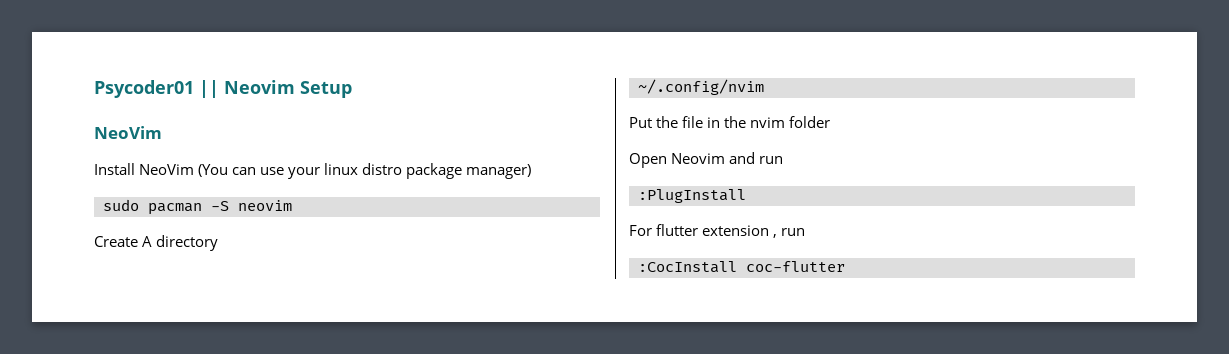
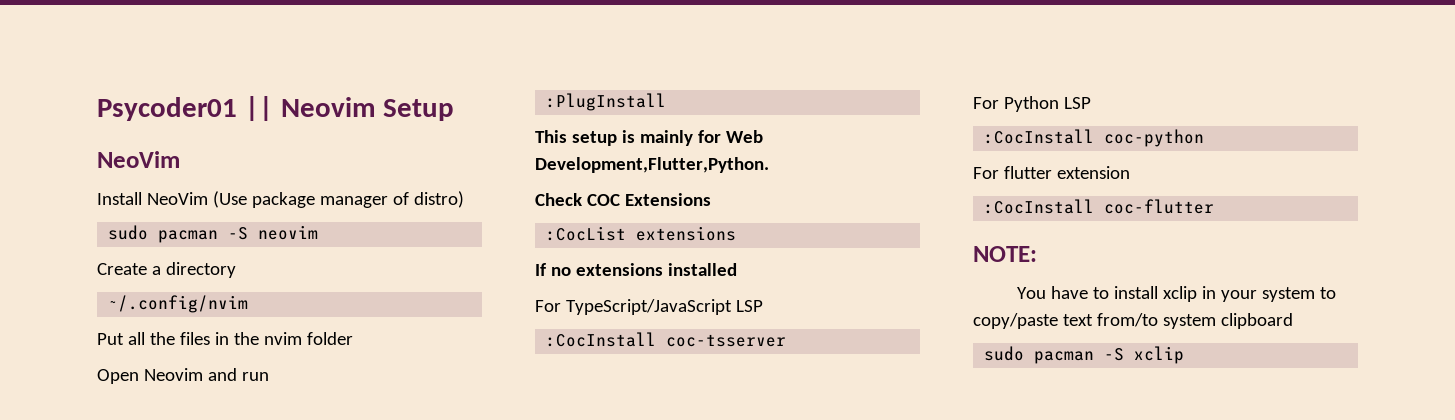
- Install NeoVim (You can use your linux distro package manager)
+ Install NeoVim (Use package manager of distro)
- Create A directory
+ Create a directory
- Put the file in the nvim folder
+ Put all the files in the nvim folder
+ This setup is mainly for Web Development,Flutter,Python.
+ Check COC Extensions
+ :CocList extensions
+ If no extensions installed
+ For TypeScript/JavaScript LSP
+ :CocInstall coc-tsserver
+ For Python LSP
+ :CocInstall coc-python
- For flutter extension , run
+ For flutter extension
+ NOTE:
+ You have to install xclip in your system to copy/paste text from/to system clipboard
+ sudo pacman -S xclip

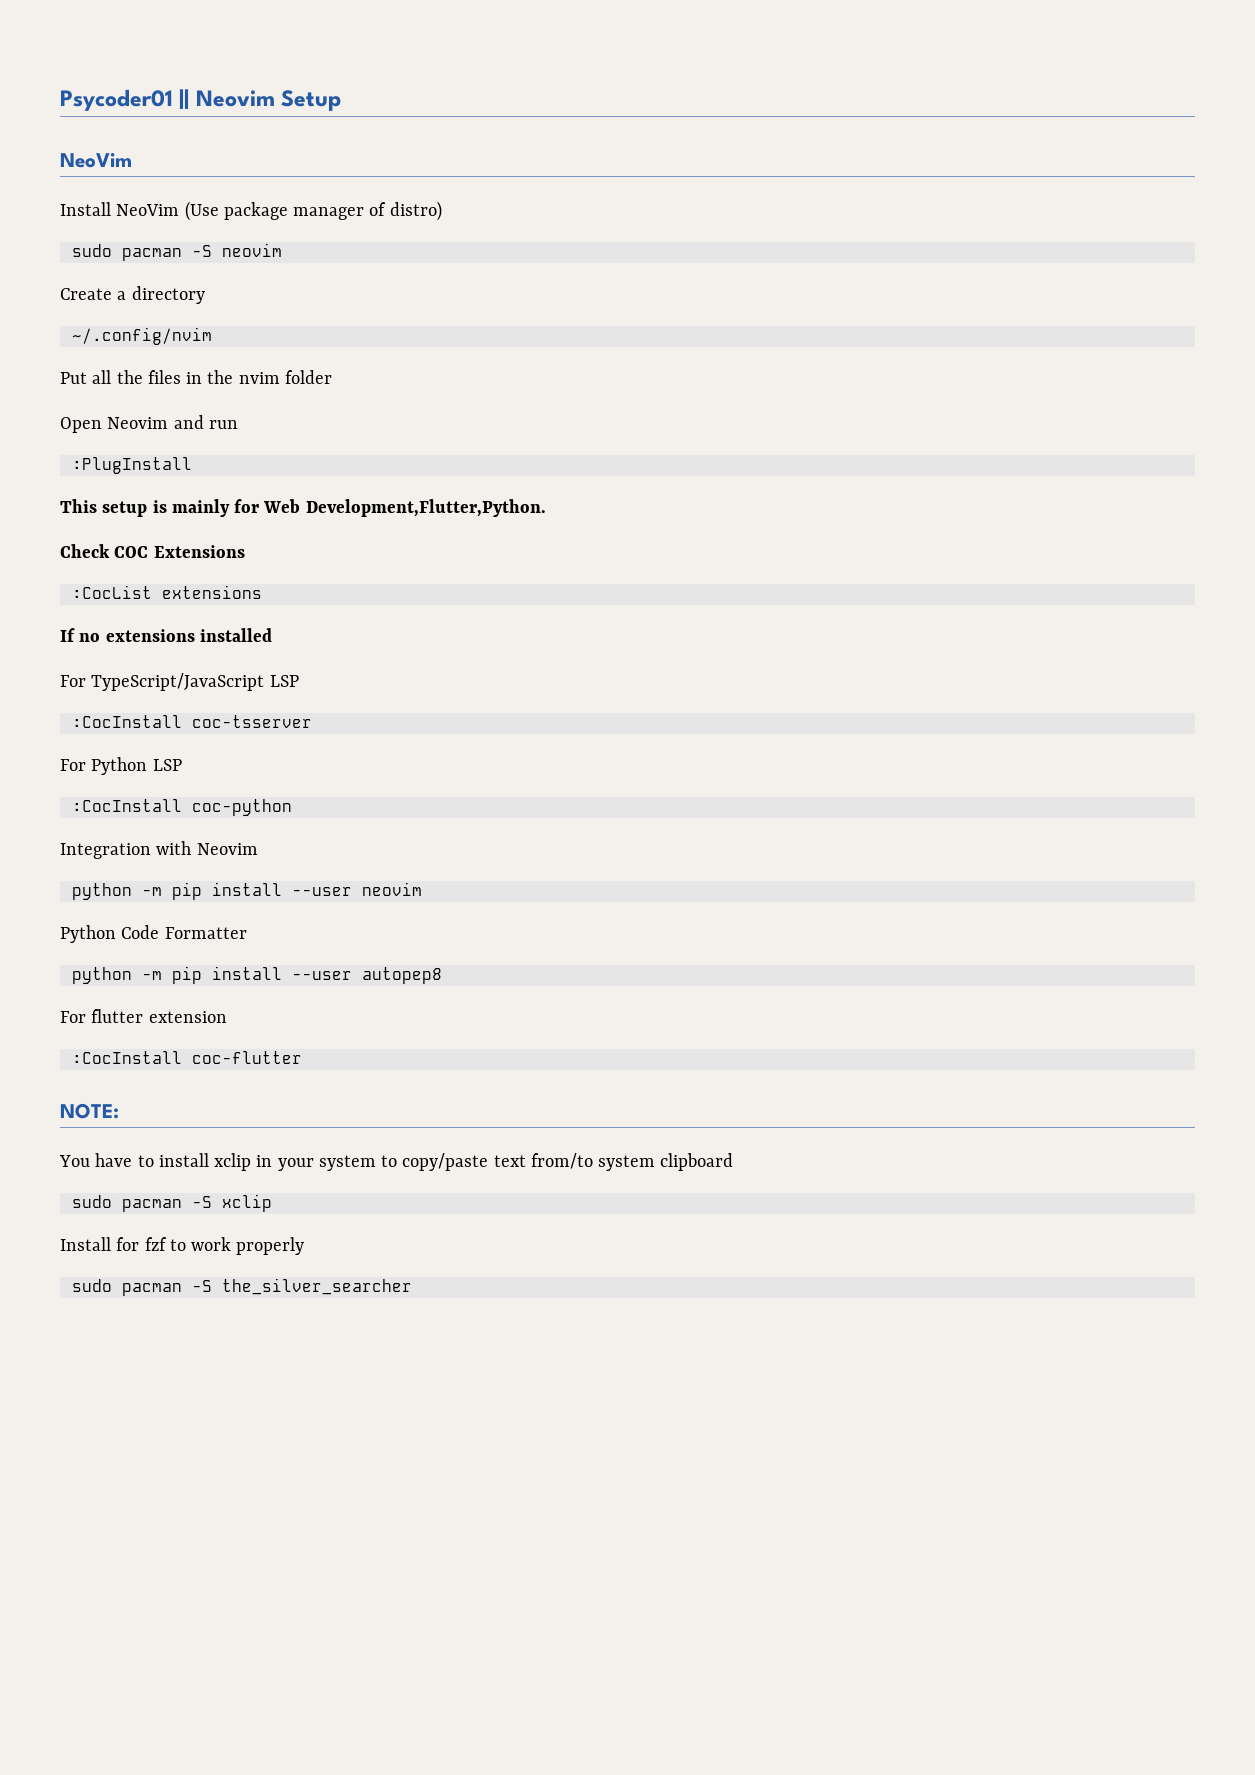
+ Integration with Neovim
+ python -m pip install --user neovim
+ Python Code Formatter
+ python -m pip install --user autopep8
+ Install for fzf to work properly
+ sudo pacman -S the_silver_searcher

